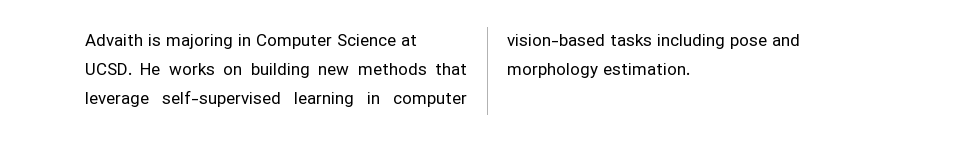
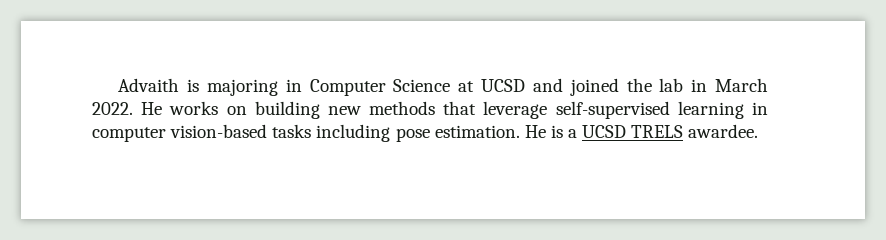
- Advaith is majoring in Computer Science at UCSD.
+ Advaith is majoring in Computer Science at UCSD and joined the lab in March 2022.
- He works on building new methods that leverage self-supervised learning in computer vision-based tasks including pose and morphology estimation.
+ He works on building new methods that leverage self-supervised learning in computer vision-based tasks including pose estimation. He is a UCSD TRELS awardee.

